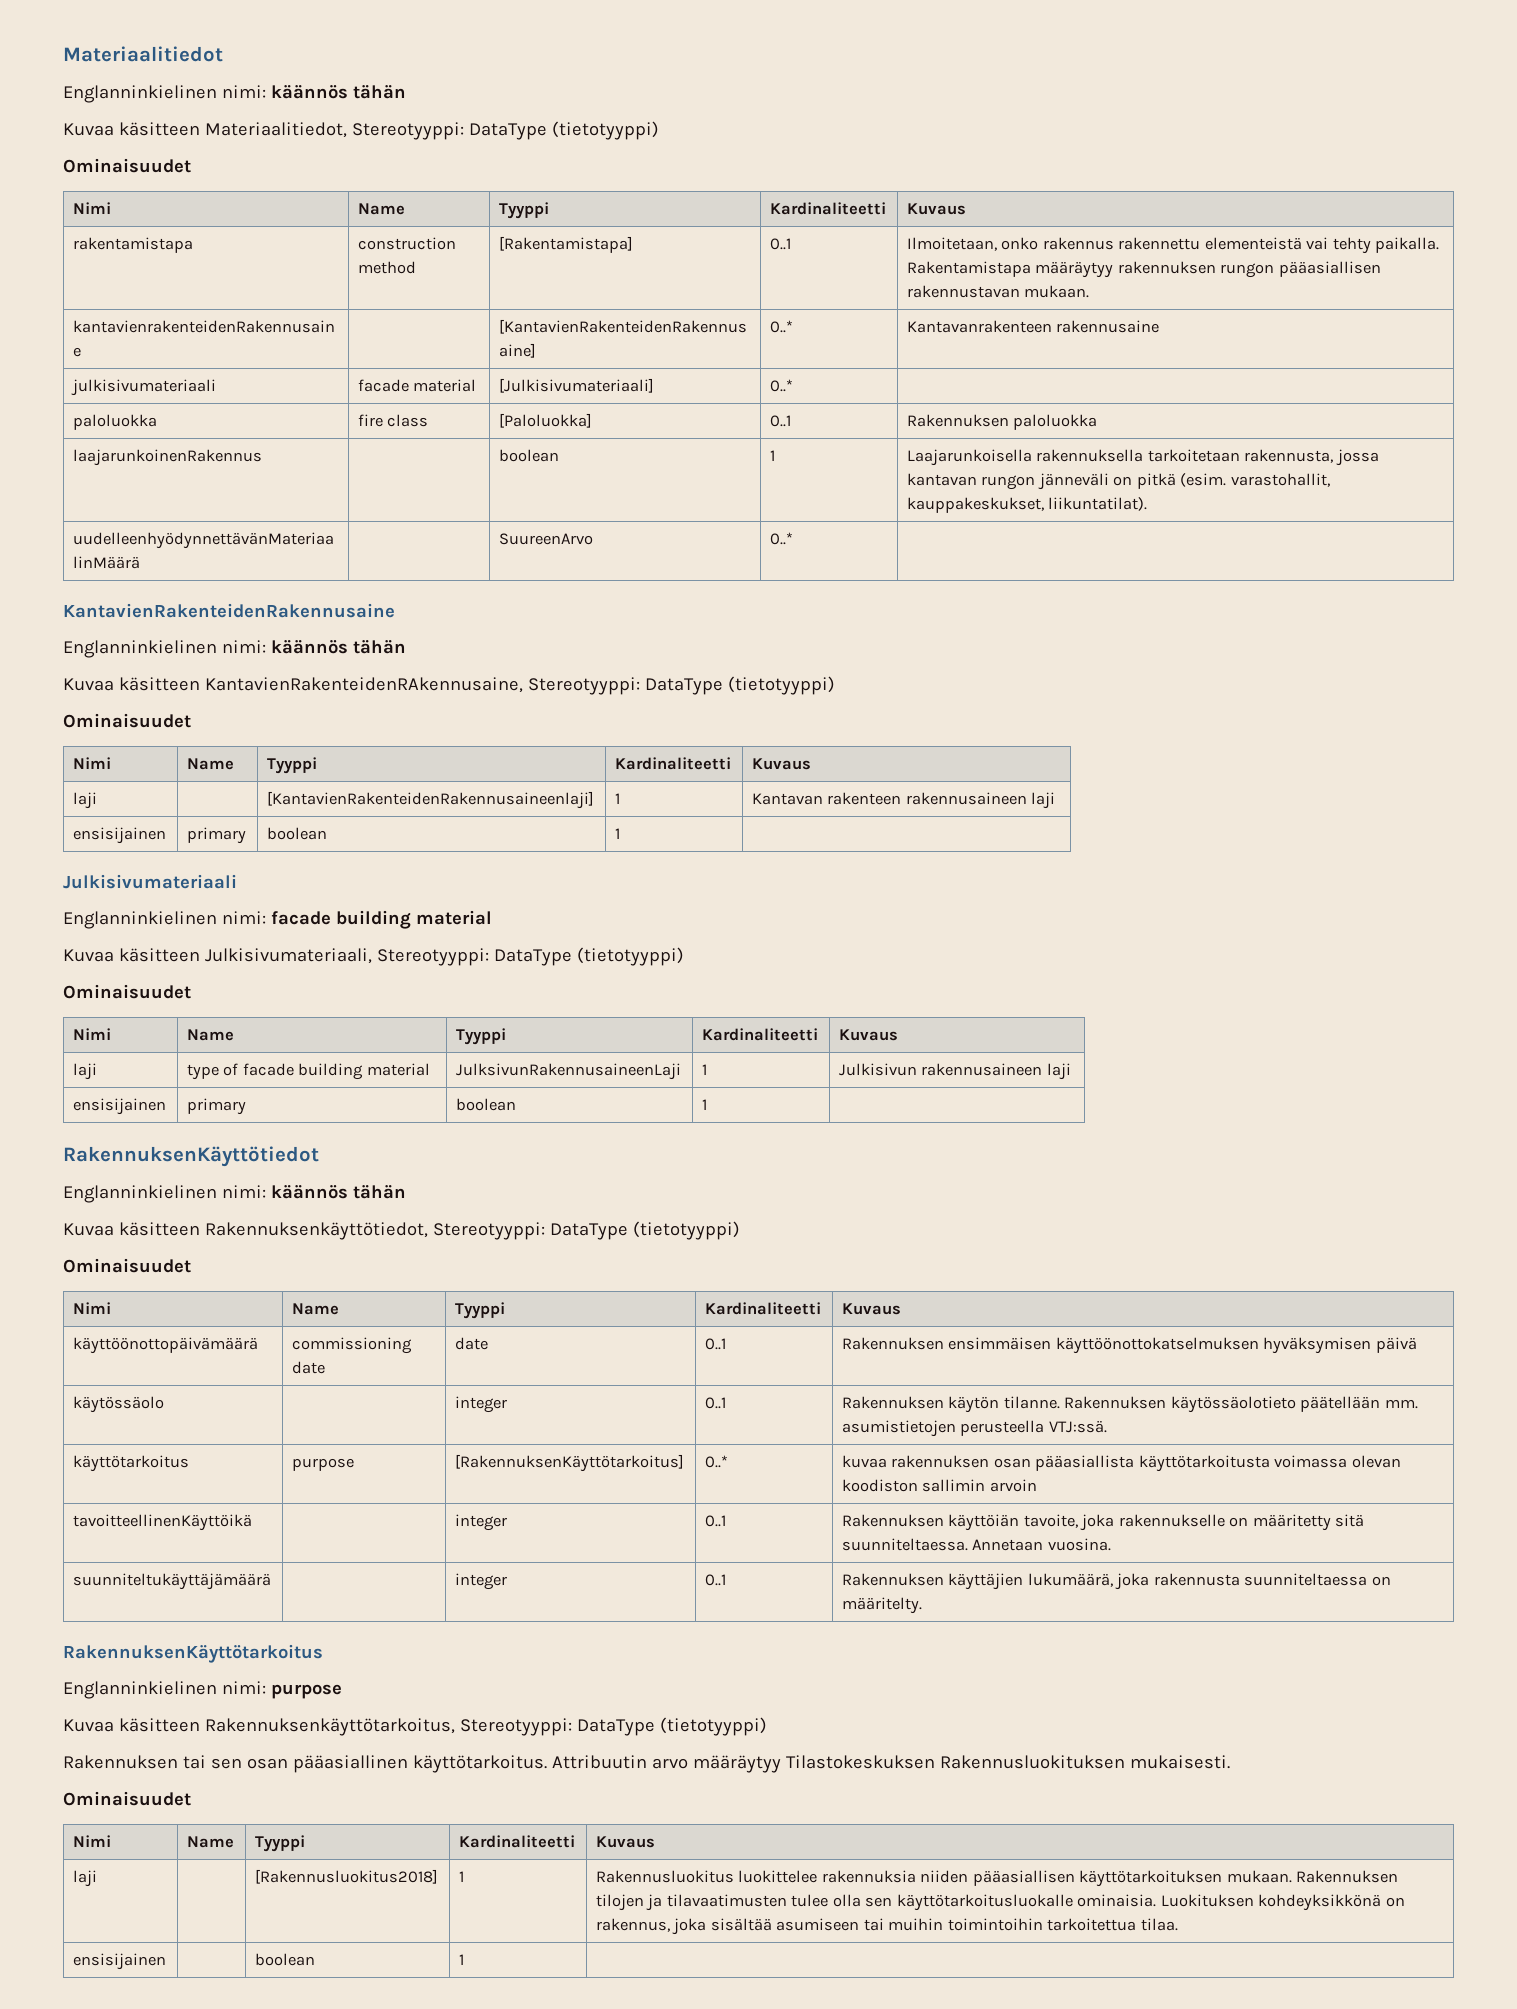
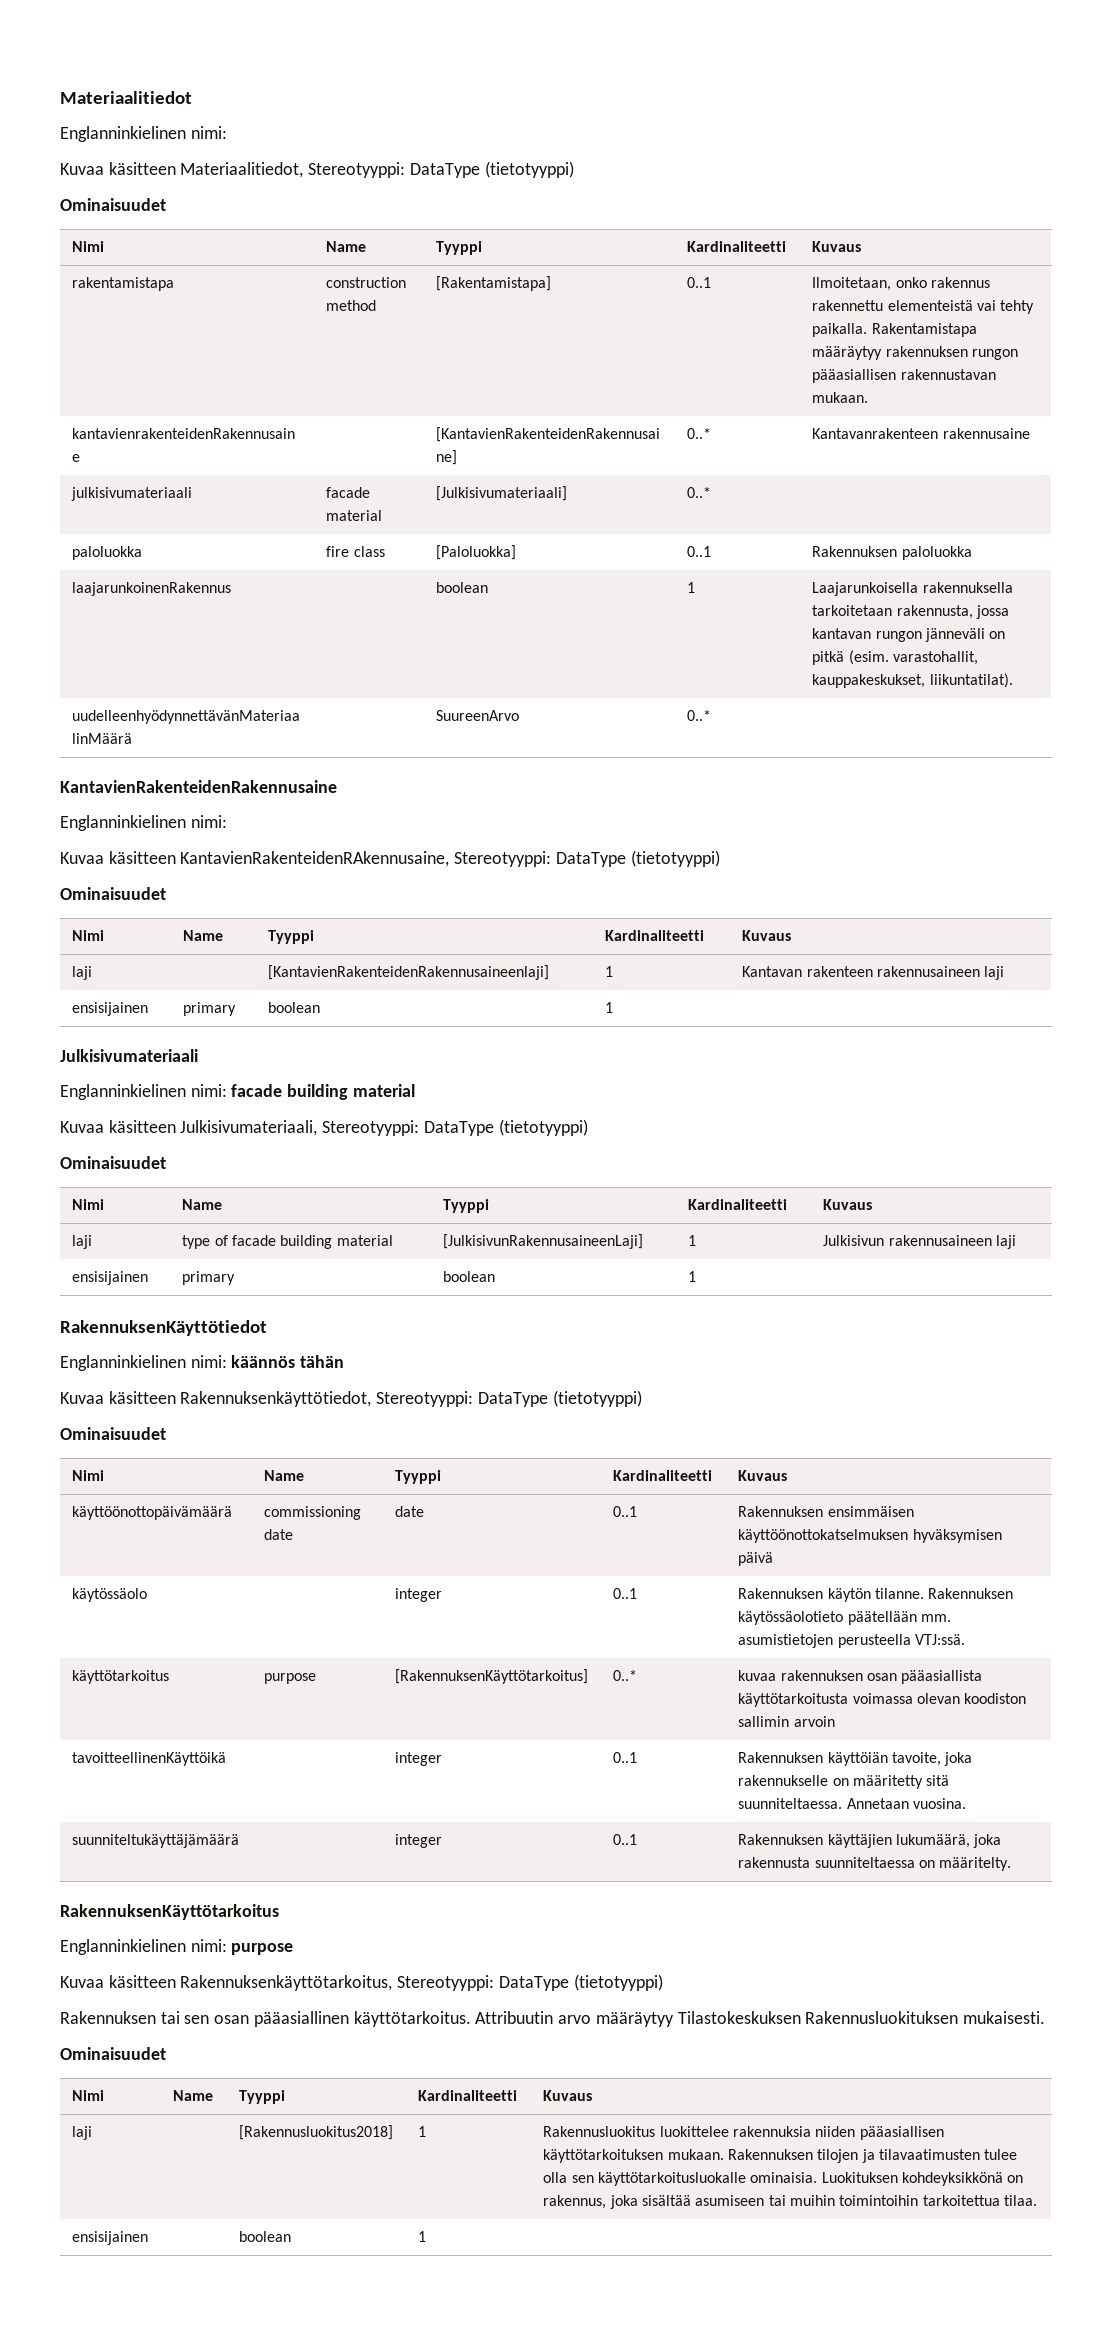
  Materiaalitiedot
- Englanninkielinen nimi: käännös tähän
+ Englanninkielinen nimi:
  KantavienRakenteidenRakennusaine
- Englanninkielinen nimi: käännös tähän
+ Englanninkielinen nimi:
- laji | type of facade building material | JulksivunRakennusaineenLaji | 1 | Julkisivun rakennusaineen laji
+ laji | type of facade building material | [JulkisivunRakennusaineenLaji] | 1 | Julkisivun rakennusaineen laji

